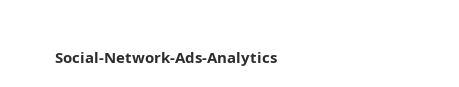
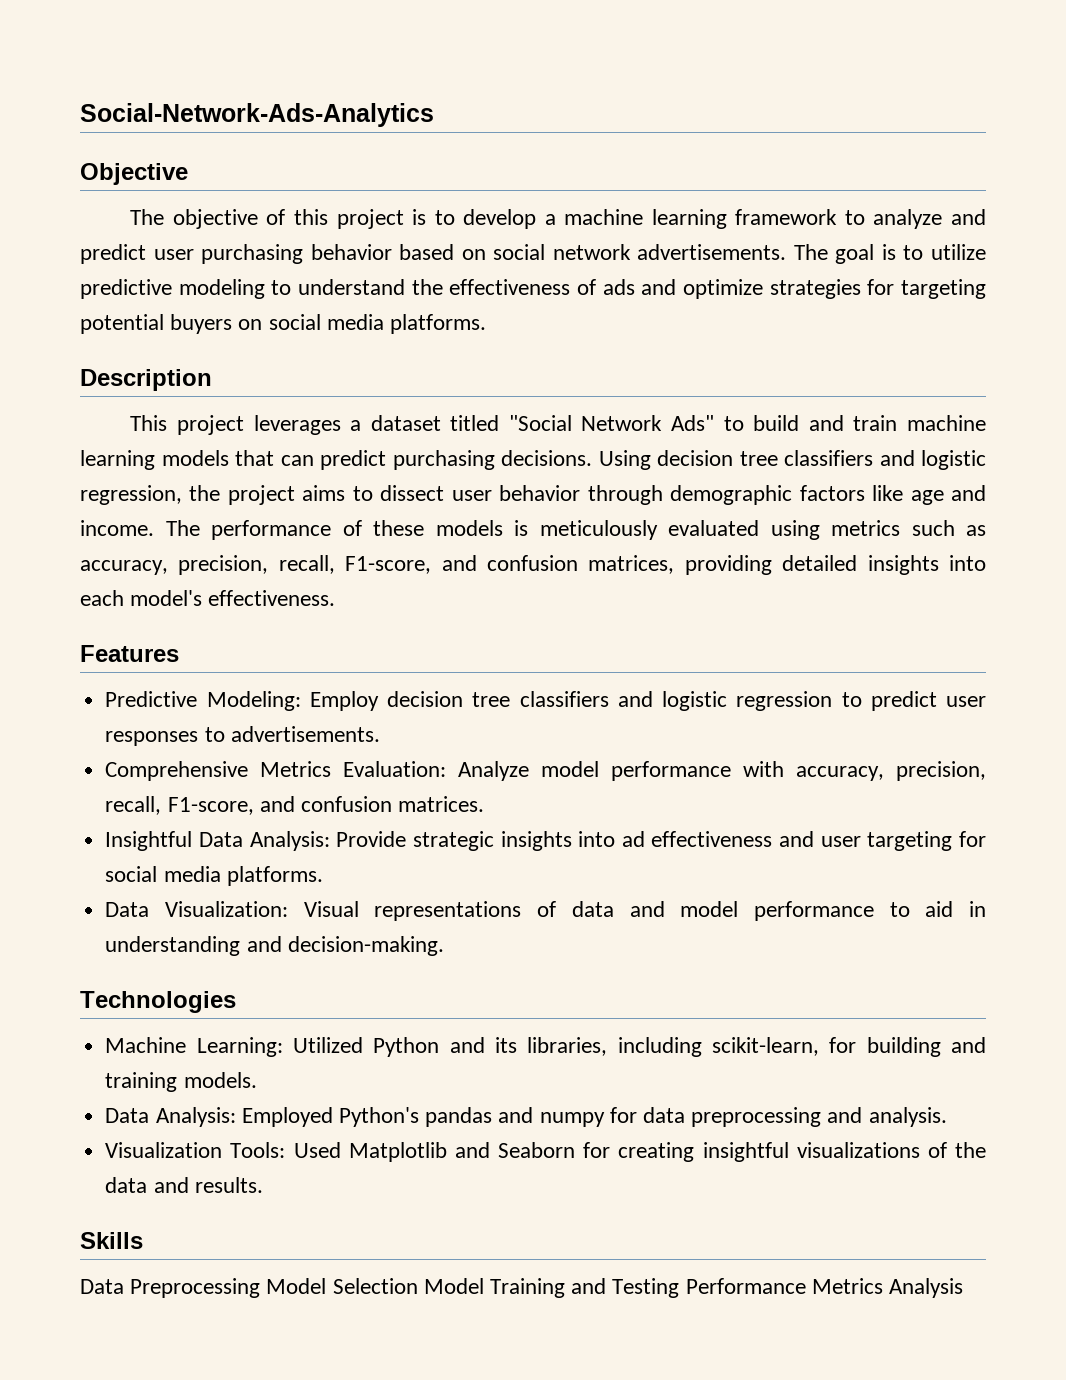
+ Objective
+ The objective of this project is to develop a machine learning framework to analyze and predict user purchasing behavior based on social network advertisements. The goal is to utilize predictive modeling to understand the effectiveness of ads and optimize strategies for targeting potential buyers on social media platforms.
+ Description
+ This project leverages a dataset titled "Social Network Ads" to build and train machine learning models that can predict purchasing decisions. Using decision tree classifiers and logistic regression, the project aims to dissect user behavior through demographic factors like age and income. The performance of these models is meticulously evaluated using metrics such as accuracy, precision, recall, F1-score, and confusion matrices, providing detailed insights into each model's effectiveness.
+ Features
+ Predictive Modeling: Employ decision tree classifiers and logistic regression to predict user responses to advertisements.
+ Comprehensive Metrics Evaluation: Analyze model performance with accuracy, precision, recall, F1-score, and confusion matrices.
+ Insightful Data Analysis: Provide strategic insights into ad effectiveness and user targeting for social media platforms.
+ Data Visualization: Visual representations of data and model performance to aid in understanding and decision-making.
+ Technologies
+ Machine Learning: Utilized Python and its libraries, including scikit-learn, for building and training models.
+ Data Analysis: Employed Python's pandas and numpy for data preprocessing and analysis.
+ Visualization Tools: Used Matplotlib and Seaborn for creating insightful visualizations of the data and results.
+ Skills
+ Data Preprocessing Model Selection Model Training and Testing Performance Metrics Analysis

